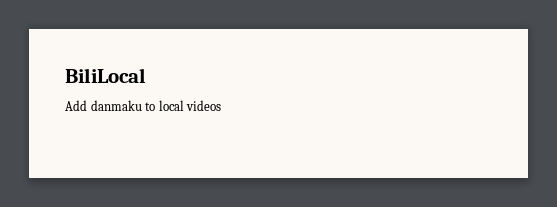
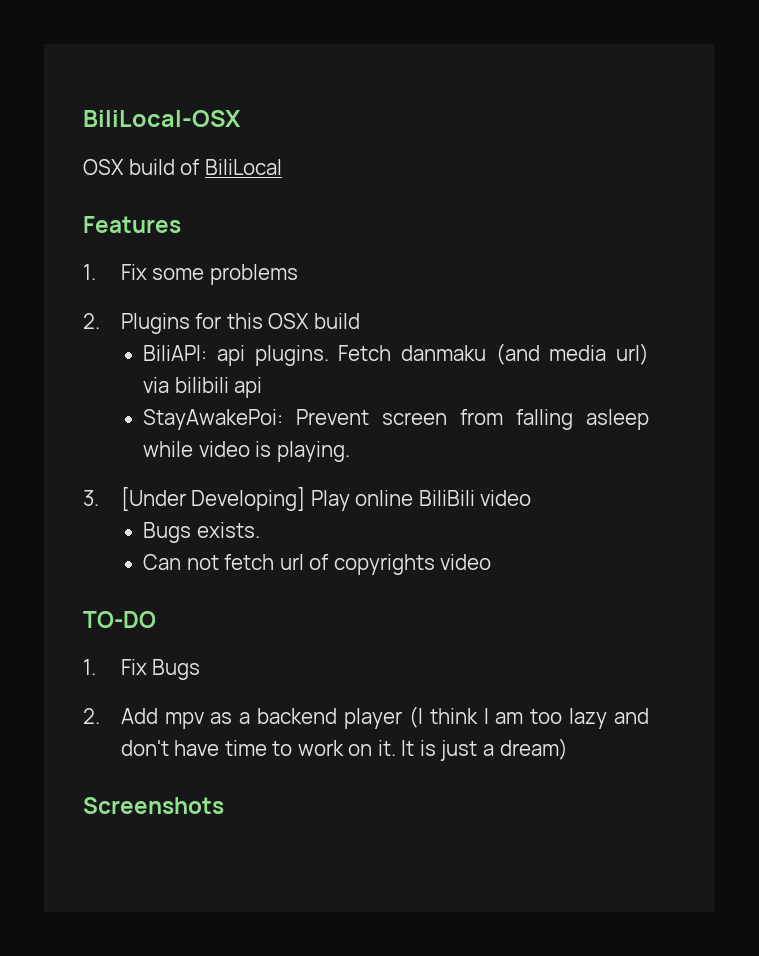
- BiliLocal
- Add danmaku to local videos
+ BiliLocal-OSX
+ OSX build of BiliLocal
+ Features
+ 1. Fix some problems
+ 2. Plugins for this OSX build
+ BiliAPI: api plugins. Fetch danmaku (and media url) via bilibili api
+ StayAwakePoi: Prevent screen from falling asleep while video is playing.
+ 3. [Under Developing] Play online BiliBili video
+ Bugs exists.
+ Can not fetch url of copyrights video
+ TO-DO
+ 1. Fix Bugs
+ 2. Add mpv as a backend player (I think I am too lazy and don't have time to work on it. It is just a dream)
+ Screenshots

